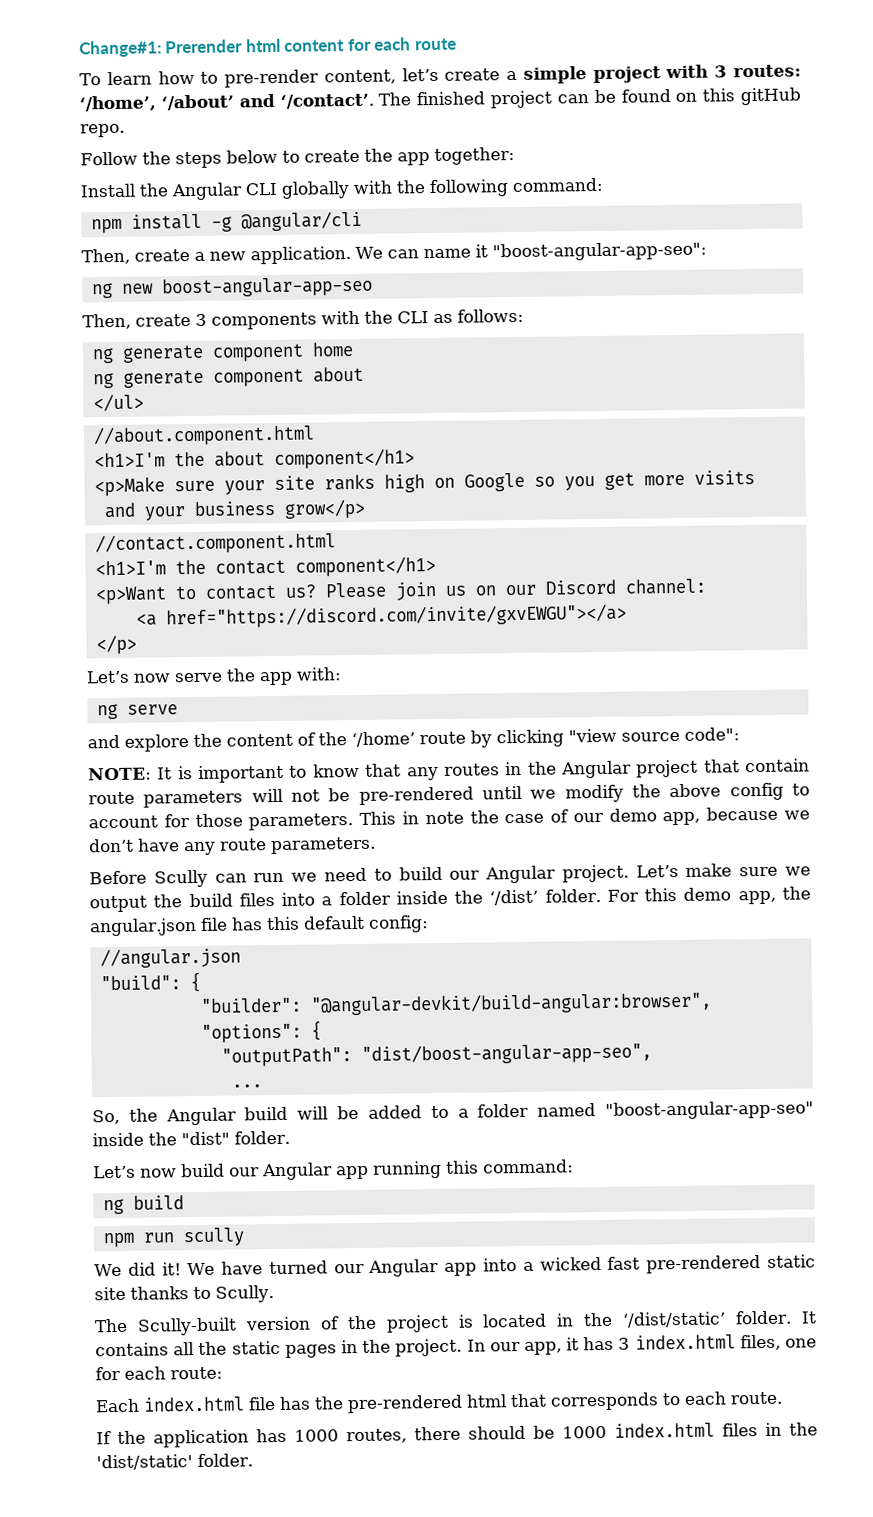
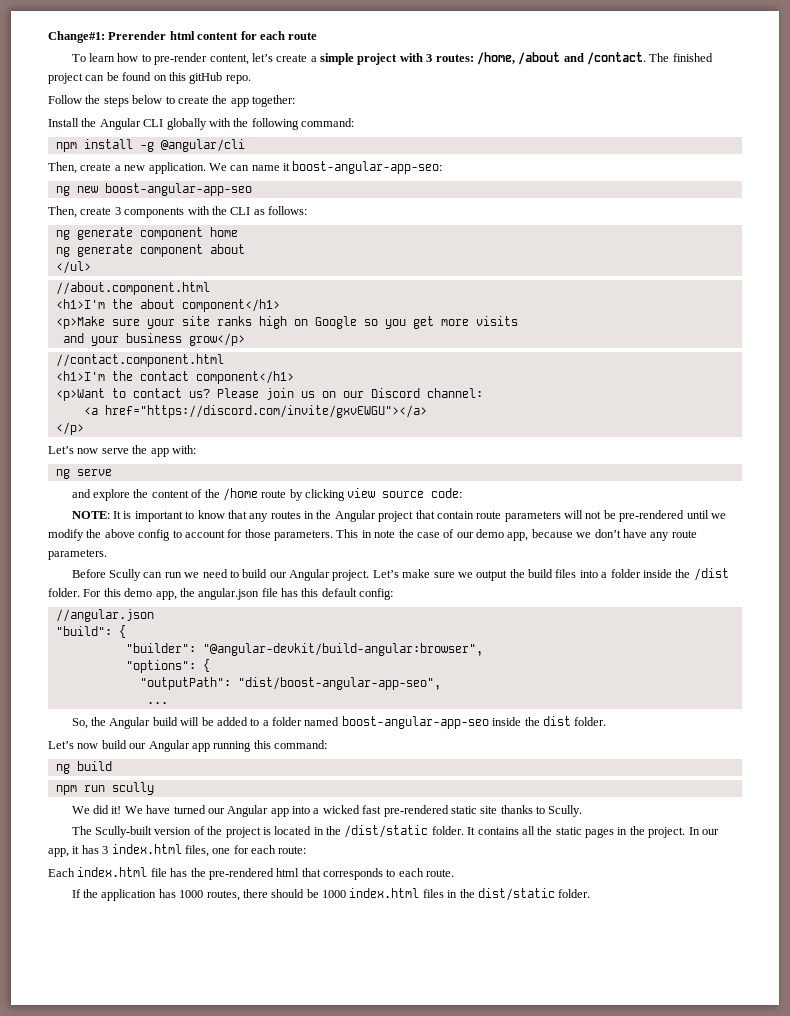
- To learn how to pre-render content, let’s create a simple project with 3 routes: ‘/home’, ‘/about’ and ‘/contact’.
+ To learn how to pre-render content, let’s create a simple project with 3 routes: /home, /about and /contact.
- We can name it "boost-angular-app-seo":
+ We can name it boost-angular-app-seo:
- and explore the content of the ‘/home’ route by clicking "view source code":
+ and explore the content of the /home route by clicking view source code:
- Let’s make sure we output the build files into a folder inside the ‘/dist’ folder.
+ Let’s make sure we output the build files into a folder inside the /dist folder.
- So, the Angular build will be added to a folder named "boost-angular-app-seo" inside the "dist" folder.
+ So, the Angular build will be added to a folder named boost-angular-app-seo inside the dist folder.
- The Scully-built version of the project is located in the ‘/dist/static’ folder.
+ The Scully-built version of the project is located in the /dist/static folder.
- If the application has 1000 routes, there should be 1000 index.html files in the 'dist/static' folder.
+ If the application has 1000 routes, there should be 1000 index.html files in the dist/static folder.

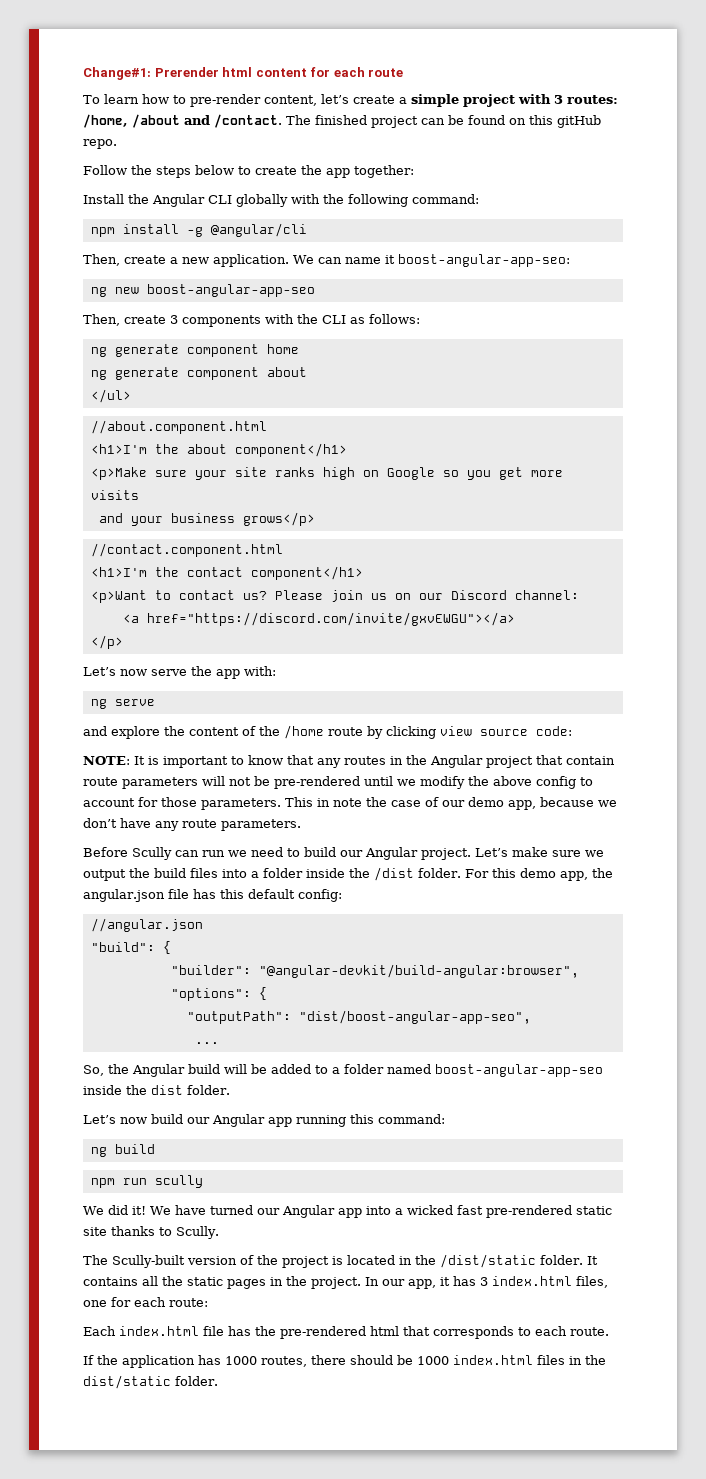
- and your business grow</p>
+ and your business grows</p>

